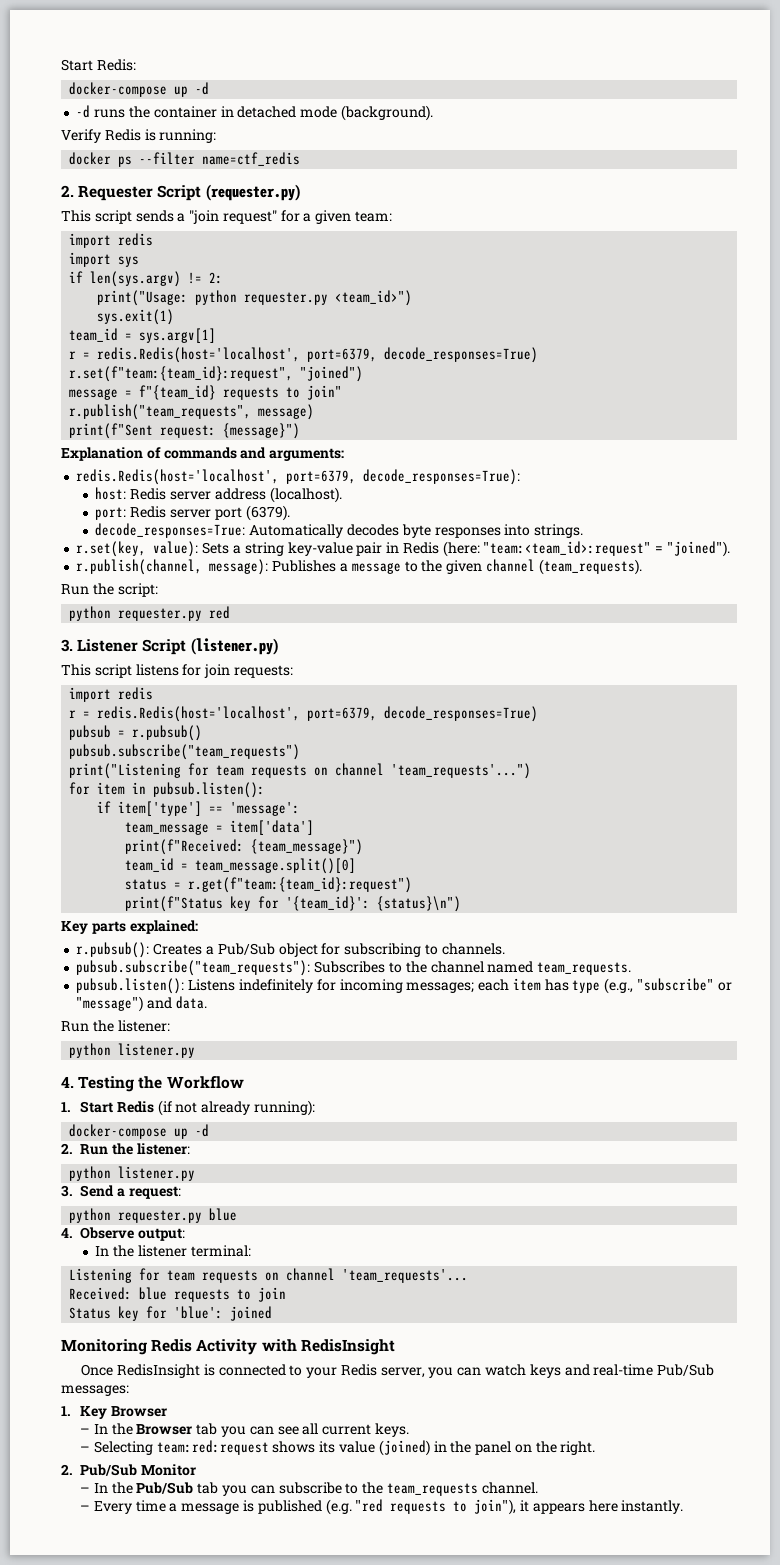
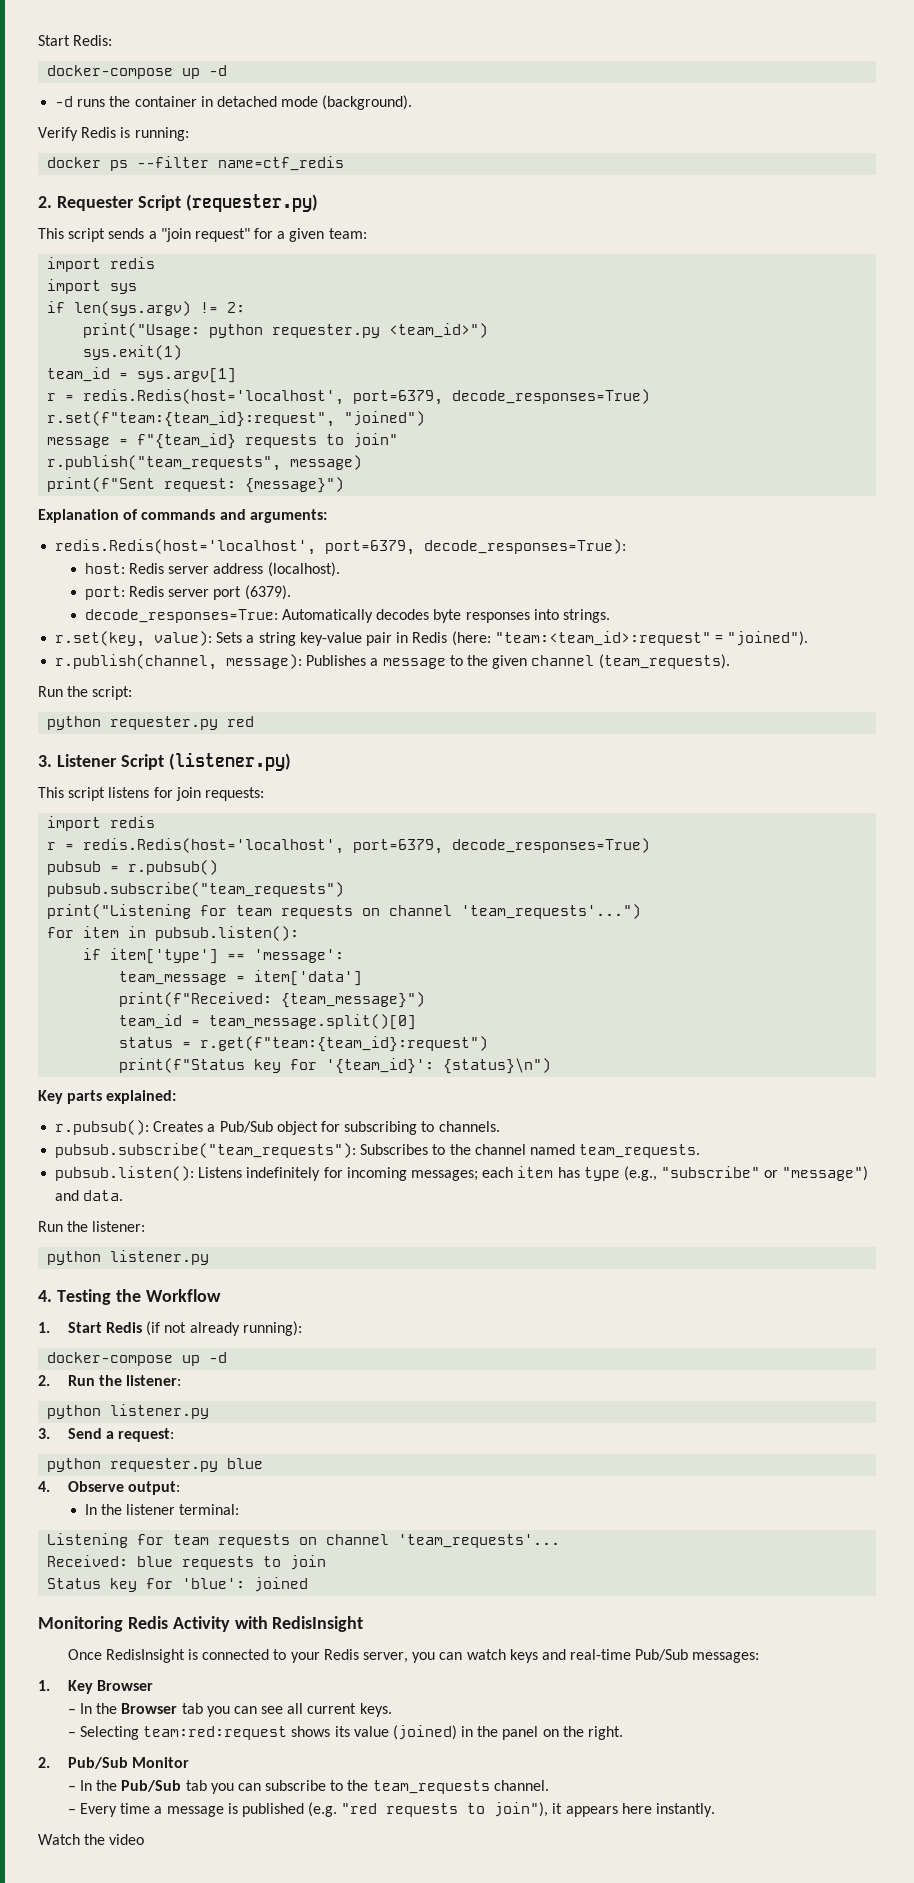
+ Watch the video

